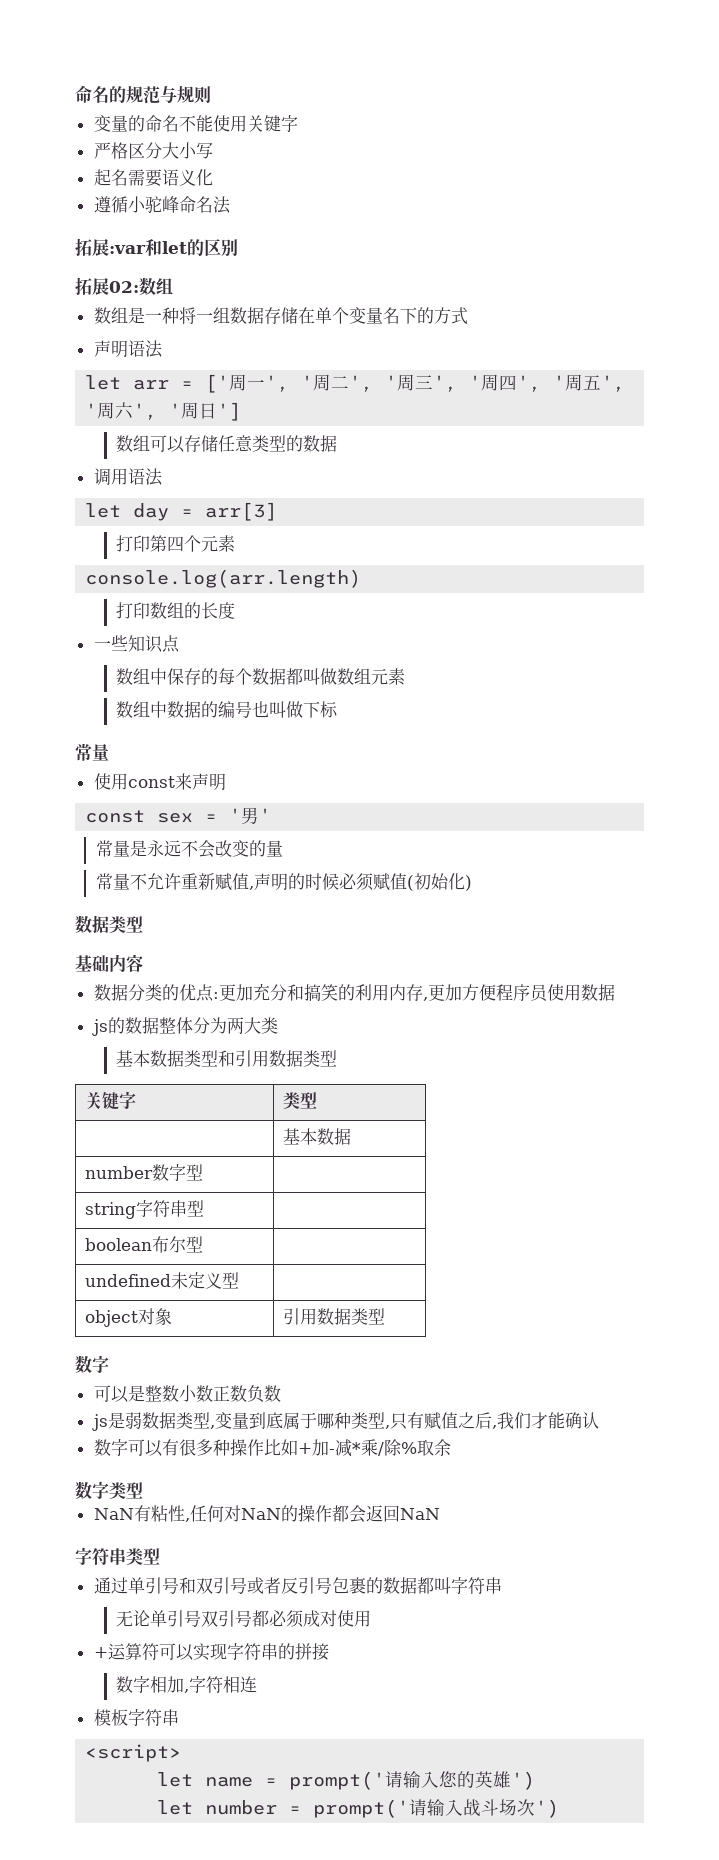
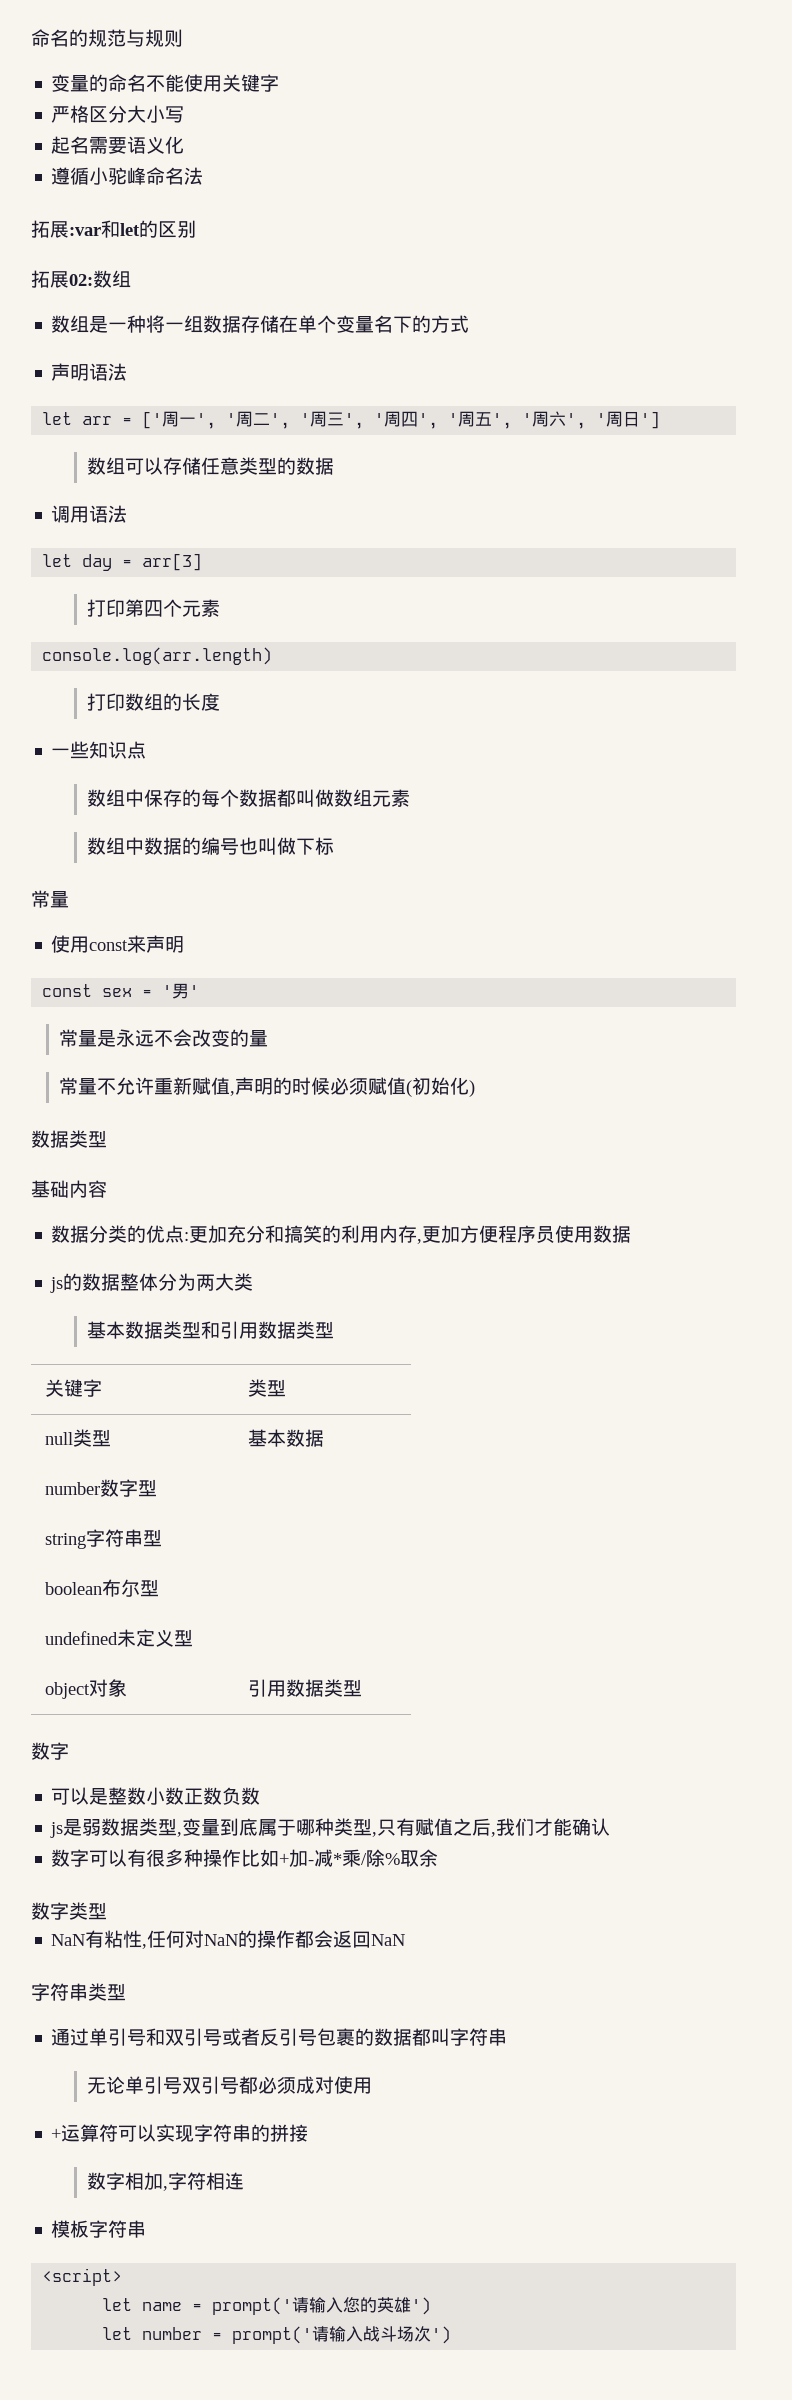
- | 基本数据
+ null类型 | 基本数据

